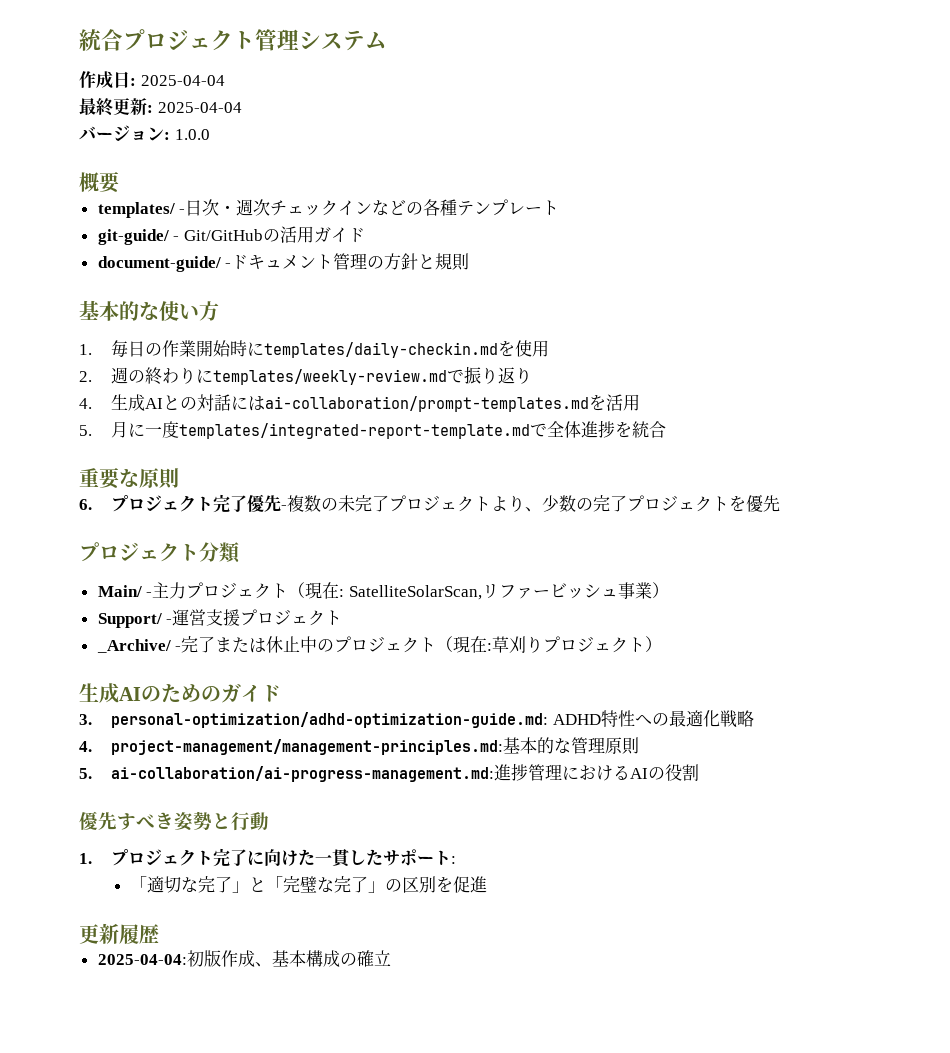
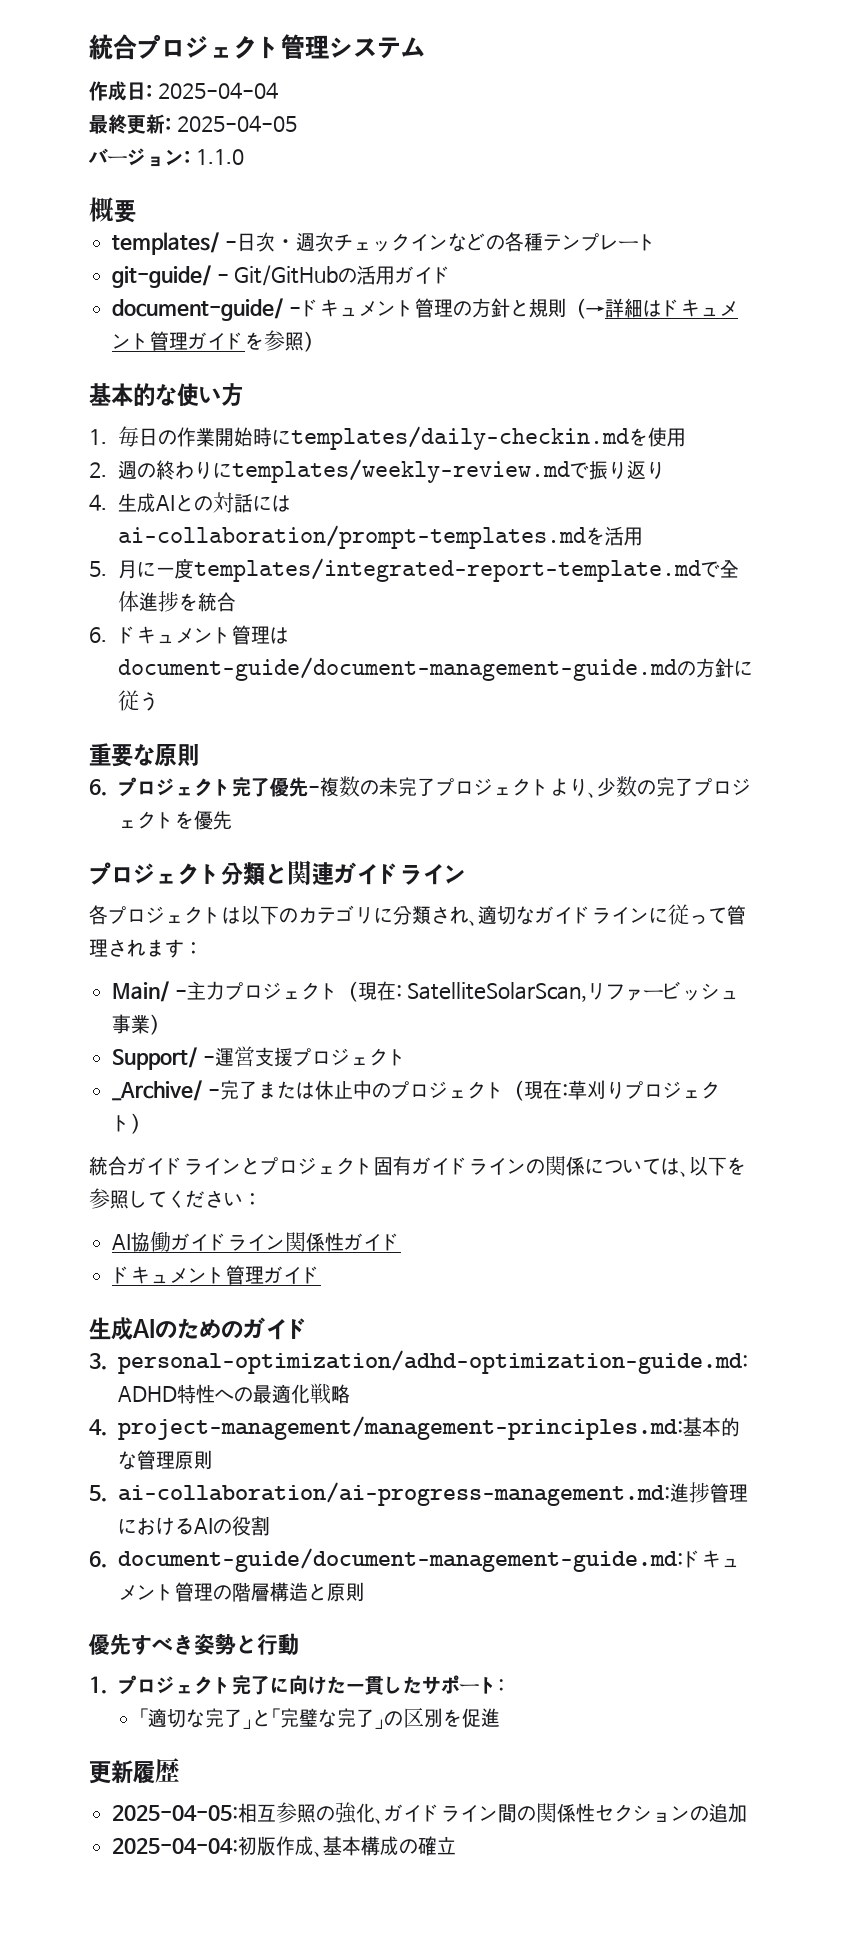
- 最終更新: 2025-04-04
+ 最終更新: 2025-04-05
- バージョン: 1.0.0
+ バージョン: 1.1.0
- document-guide/ -ドキュメント管理の方針と規則
+ document-guide/ -ドキュメント管理の方針と規則（→詳細はドキュメント管理ガイドを参照）
+ 6.ドキュメント管理はdocument-guide/document-management-guide.mdの方針に従う
- プロジェクト分類
+ プロジェクト分類と関連ガイドライン
+ 各プロジェクトは以下のカテゴリに分類され、適切なガイドラインに従って管理されます：
+ 統合ガイドラインとプロジェクト固有ガイドラインの関係については、以下を参照してください：
+ AI協働ガイドライン関係性ガイド
+ ドキュメント管理ガイド
+ 6. document-guide/document-management-guide.md:ドキュメント管理の階層構造と原則
+ 2025-04-05:相互参照の強化、ガイドライン間の関係性セクションの追加

